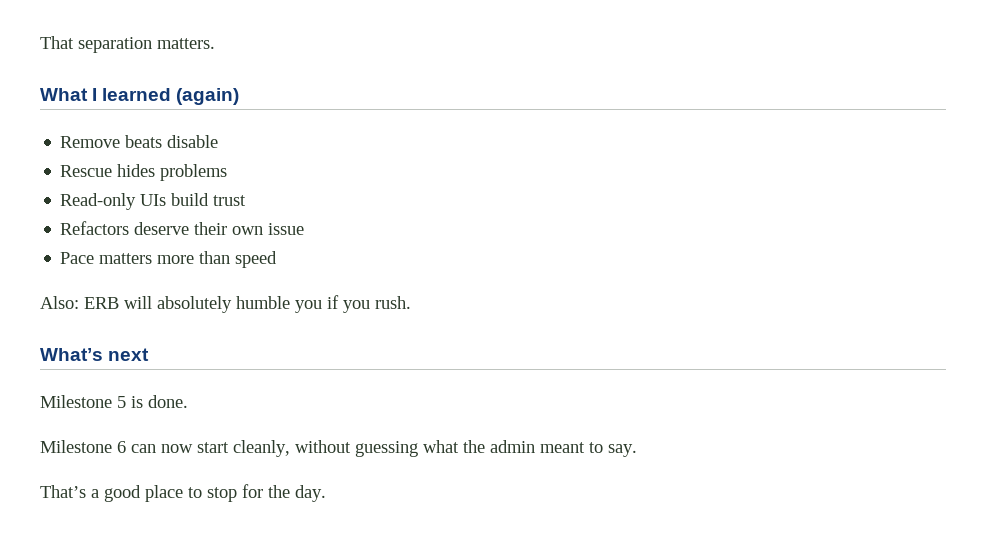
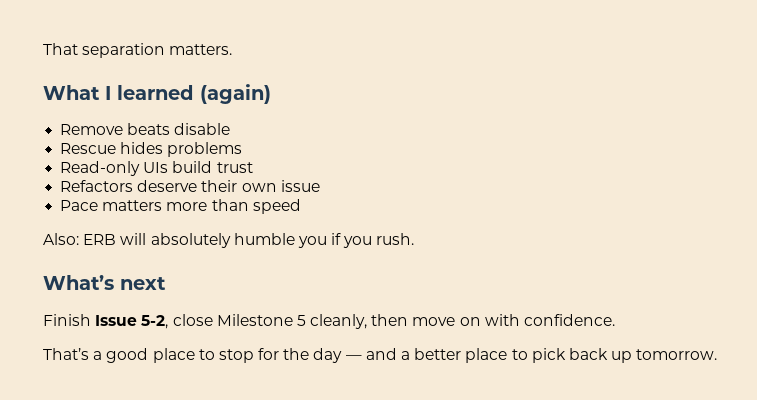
- Milestone 5 is done.
- Milestone 6 can now start cleanly, without guessing what the admin meant to say.
+ Finish Issue 5-2, close Milestone 5 cleanly, then move on with confidence.
- That’s a good place to stop for the day.
+ That’s a good place to stop for the day — and a better place to pick back up tomorrow.

